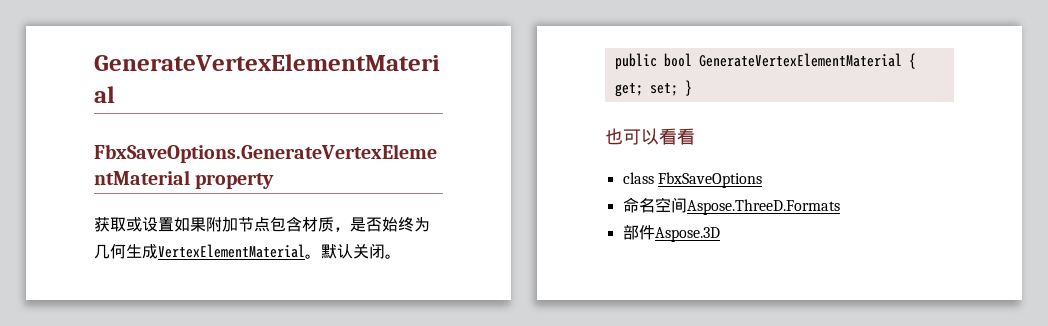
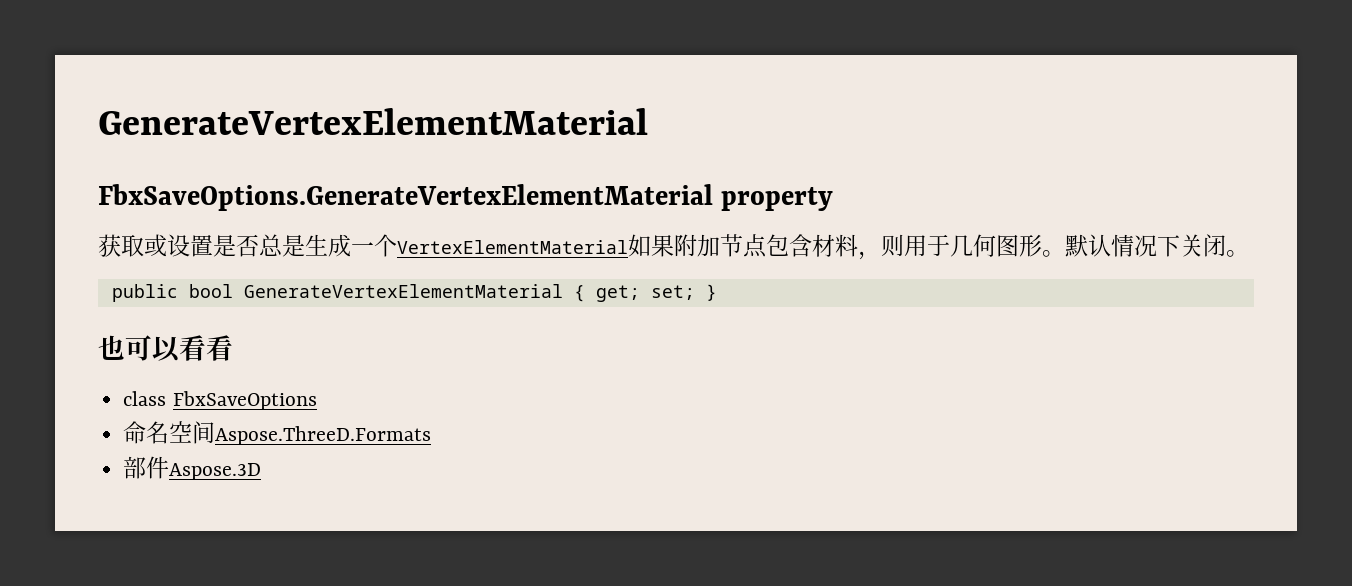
- 获取或设置如果附加节点包含材质，是否始终为几何生成VertexElementMaterial。默认关闭。
+ 获取或设置是否总是生成一个VertexElementMaterial如果附加节点包含材料，则用于几何图形。默认情况下关闭。

